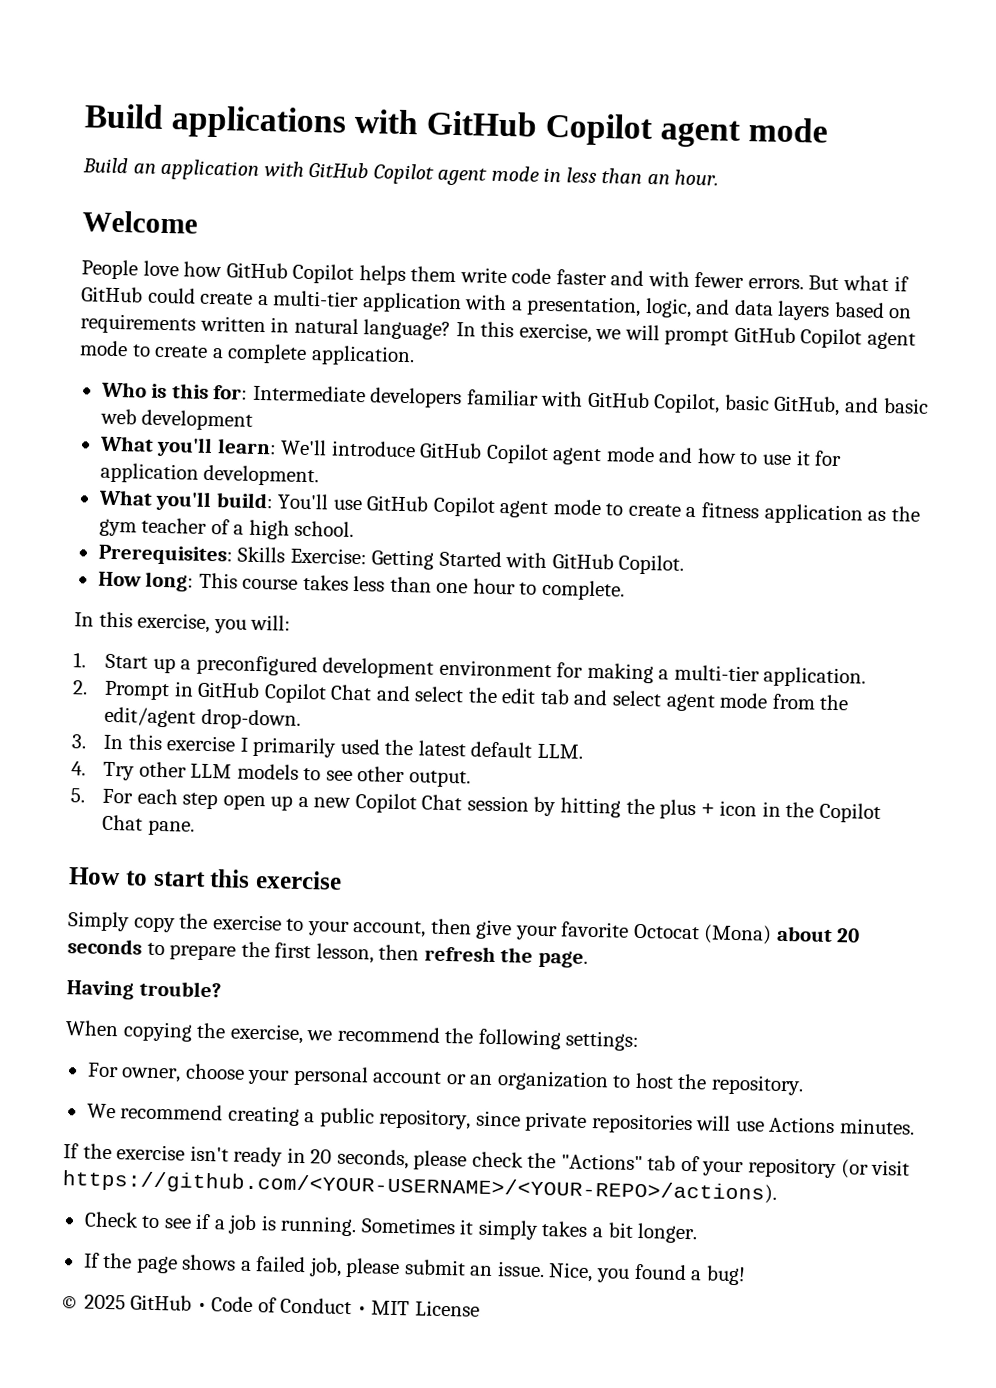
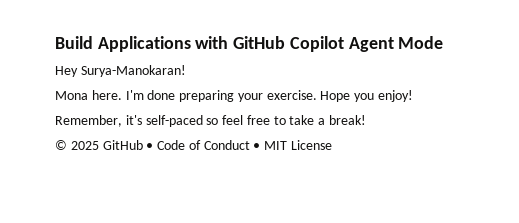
- Build applications with GitHub Copilot agent mode
- Build an application with GitHub Copilot agent mode in less than an hour.
- Welcome
- People love how GitHub Copilot helps them write code faster and with fewer errors. But what if GitHub could create a multi-tier application with a presentation, logic, and data layers based on requirements written in natural language? In this exercise, we will prompt GitHub Copilot agent mode to create a complete application.
- Who is this for: Intermediate developers familiar with GitHub Copilot, basic GitHub, and basic web development
- What you'll learn: We'll introduce GitHub Copilot agent mode and how to use it for application development.
- What you'll build: You'll use GitHub Copilot agent mode to create a fitness application as the gym teacher of a high school.
- Prerequisites: Skills Exercise: Getting Started with GitHub Copilot.
- How long: This course takes less than one hour to complete.
- In this exercise, you will:
- 1. Start up a preconfigured development environment for making a multi-tier application.
- 2. Prompt in GitHub Copilot Chat and select the edit tab and select agent mode from the edit/agent drop-down.
- 3. In this exercise I primarily used the latest default LLM.
- 4. Try other LLM models to see other output.
- 5. For each step open up a new Copilot Chat session by hitting the plus + icon in the Copilot Chat pane.
- How to start this exercise
- Simply copy the exercise to your account, then give your favorite Octocat (Mona) about 20 seconds to prepare the first lesson, then refresh the page.
- Having trouble?
- When copying the exercise, we recommend the following settings:
- For owner, choose your personal account or an organization to host the repository.
- We recommend creating a public repository, since private repositories will use Actions minutes.
- If the exercise isn't ready in 20 seconds, please check the "Actions" tab of your repository (or visit https://github.com/<YOUR-USERNAME>/<YOUR-REPO>/actions).
- Check to see if a job is running. Sometimes it simply takes a bit longer.
- If the page shows a failed job, please submit an issue. Nice, you found a bug!
+ Build Applications with GitHub Copilot Agent Mode
+ Hey Surya-Manokaran!
+ Mona here. I'm done preparing your exercise. Hope you enjoy!
+ Remember, it's self-paced so feel free to take a break!

